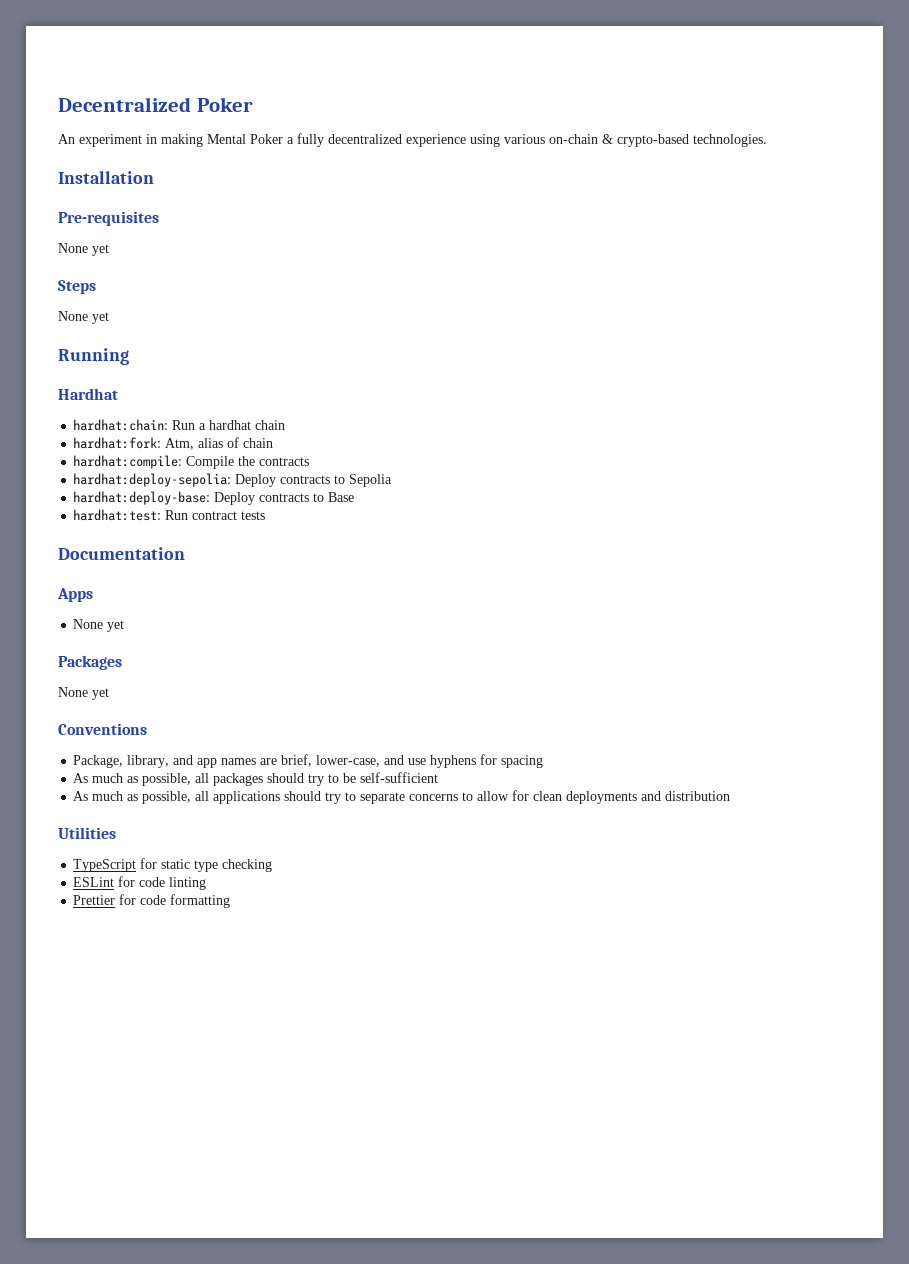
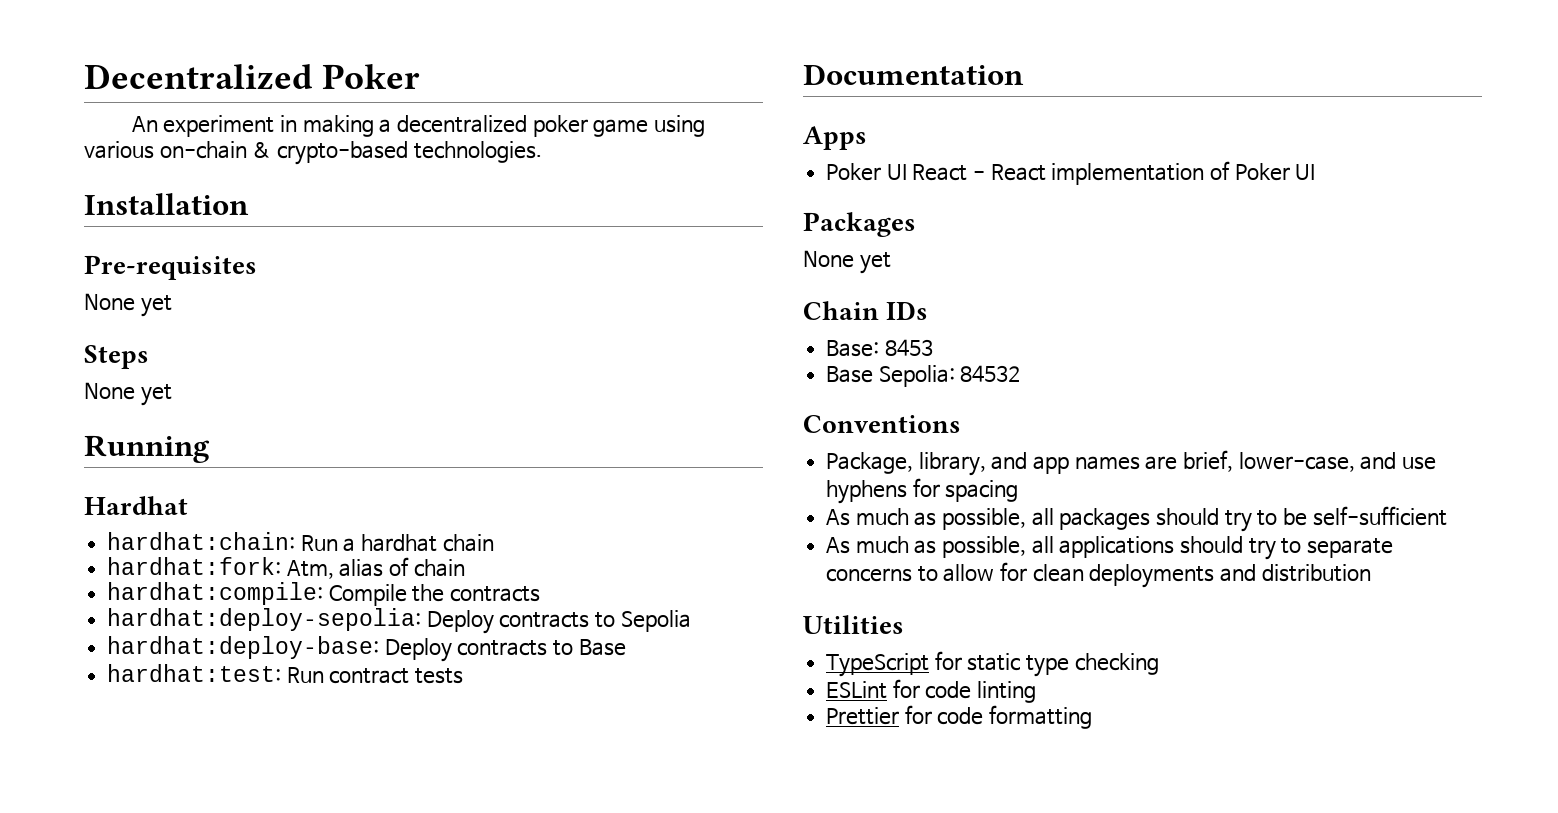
- An experiment in making Mental Poker a fully decentralized experience using various on-chain & crypto-based technologies.
+ An experiment in making a decentralized poker game using various on-chain & crypto-based technologies.
  Apps
- None yet
+ Poker UI React - React implementation of Poker UI
  Packages
  None yet
+ Chain IDs
+ Base: 8453
+ Base Sepolia: 84532

